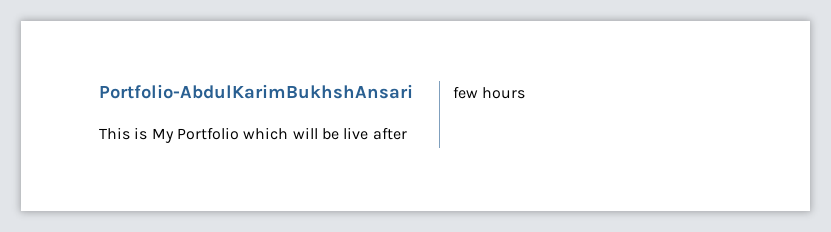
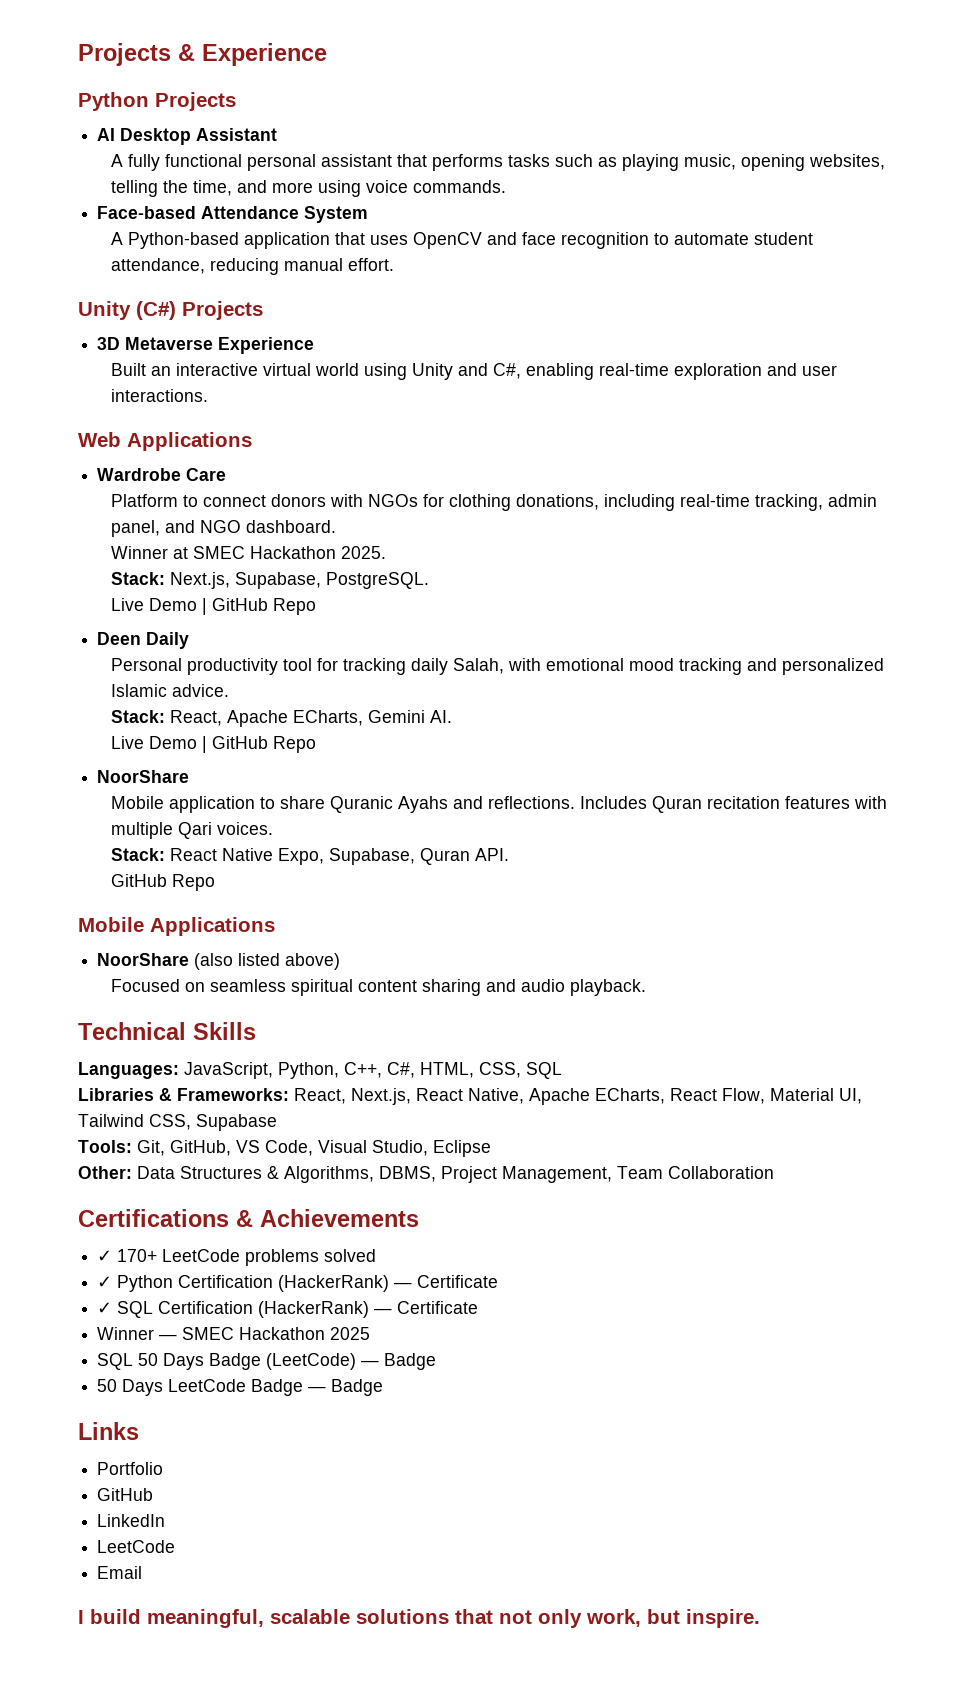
- Portfolio-AbdulKarimBukhshAnsari
- This is My Portfolio which will be live after few hours
+ Projects & Experience
+ Python Projects
+ AI Desktop Assistant
+ A fully functional personal assistant that performs tasks such as playing music, opening websites, telling the time, and more using voice commands.
+ Face-based Attendance System
+ A Python-based application that uses OpenCV and face recognition to automate student attendance, reducing manual effort.
+ Unity (C#) Projects
+ 3D Metaverse Experience
+ Built an interactive virtual world using Unity and C#, enabling real-time exploration and user interactions.
+ Web Applications
+ Wardrobe Care
+ Platform to connect donors with NGOs for clothing donations, including real-time tracking, admin panel, and NGO dashboard.
+ Winner at SMEC Hackathon 2025.
+ Stack: Next.js, Supabase, PostgreSQL.
+ Live Demo | GitHub Repo
+ Deen Daily
+ Personal productivity tool for tracking daily Salah, with emotional mood tracking and personalized Islamic advice.
+ Stack: React, Apache ECharts, Gemini AI.
+ Live Demo | GitHub Repo
+ NoorShare
+ Mobile application to share Quranic Ayahs and reflections. Includes Quran recitation features with multiple Qari voices.
+ Stack: React Native Expo, Supabase, Quran API.
+ GitHub Repo
+ Mobile Applications
+ NoorShare (also listed above)
+ Focused on seamless spiritual content sharing and audio playback.
+ Technical Skills
+ Languages: JavaScript, Python, C++, C#, HTML, CSS, SQL
+ Libraries & Frameworks: React, Next.js, React Native, Apache ECharts, React Flow, Material UI, Tailwind CSS, Supabase
+ Tools: Git, GitHub, VS Code, Visual Studio, Eclipse
+ Other: Data Structures & Algorithms, DBMS, Project Management, Team Collaboration
+ Certifications & Achievements
+ ✓ 170+ LeetCode problems solved
+ ✓ Python Certification (HackerRank) — Certificate
+ ✓ SQL Certification (HackerRank) — Certificate
+ Winner — SMEC Hackathon 2025
+ SQL 50 Days Badge (LeetCode) — Badge
+ 50 Days LeetCode Badge — Badge
+ Links
+ Portfolio
+ GitHub
+ LinkedIn
+ LeetCode
+ Email
+ I build meaningful, scalable solutions that not only work, but inspire.

